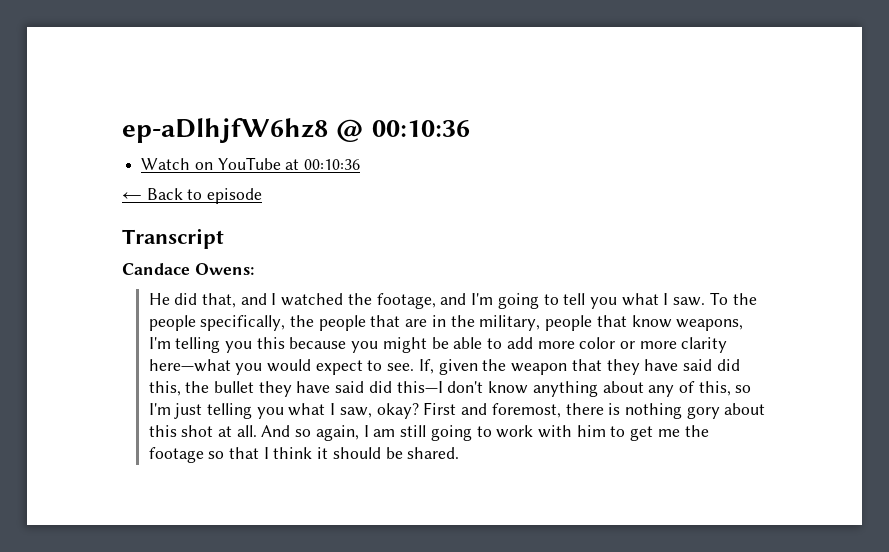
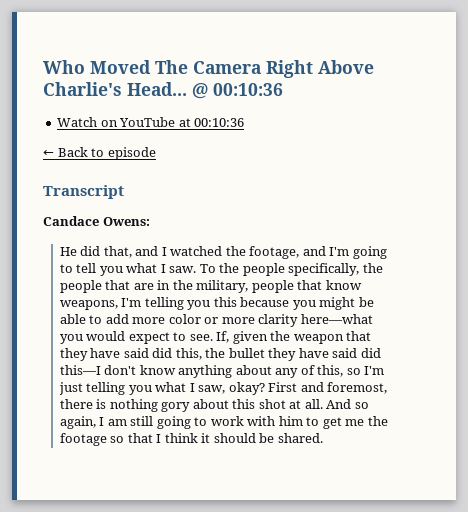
- ep-aDlhjfW6hz8 @ 00:10:36
+ Who Moved The Camera Right Above Charlie's Head... @ 00:10:36

